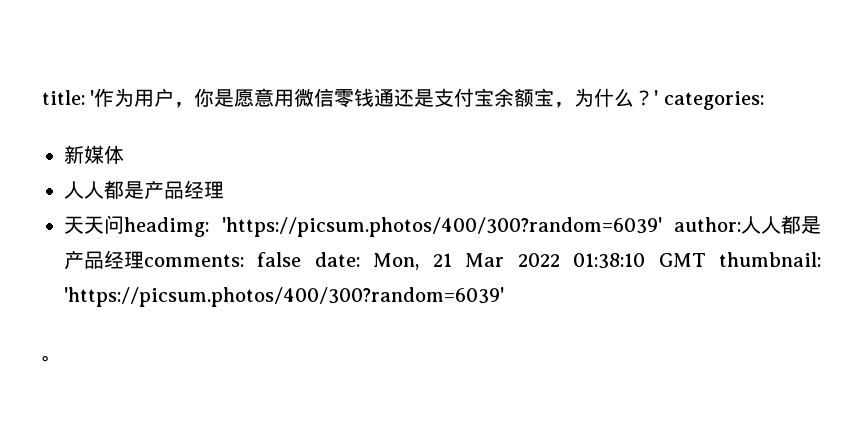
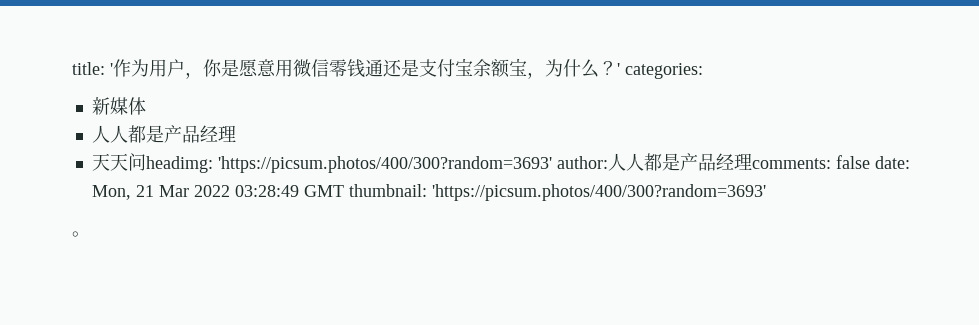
- 天天问headimg: 'https://picsum.photos/400/300?random=6039' author:人人都是产品经理comments: false date: Mon, 21 Mar 2022 01:38:10 GMT thumbnail: 'https://picsum.photos/400/300?random=6039'
+ 天天问headimg: 'https://picsum.photos/400/300?random=3693' author:人人都是产品经理comments: false date: Mon, 21 Mar 2022 03:28:49 GMT thumbnail: 'https://picsum.photos/400/300?random=3693'

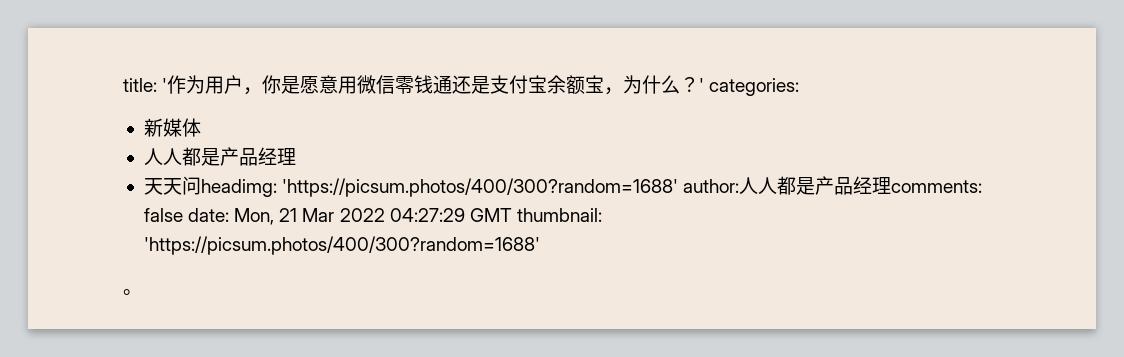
- 天天问headimg: 'https://picsum.photos/400/300?random=3693' author:人人都是产品经理comments: false date: Mon, 21 Mar 2022 03:28:49 GMT thumbnail: 'https://picsum.photos/400/300?random=3693'
+ 天天问headimg: 'https://picsum.photos/400/300?random=1688' author:人人都是产品经理comments: false date: Mon, 21 Mar 2022 04:27:29 GMT thumbnail: 'https://picsum.photos/400/300?random=1688'

